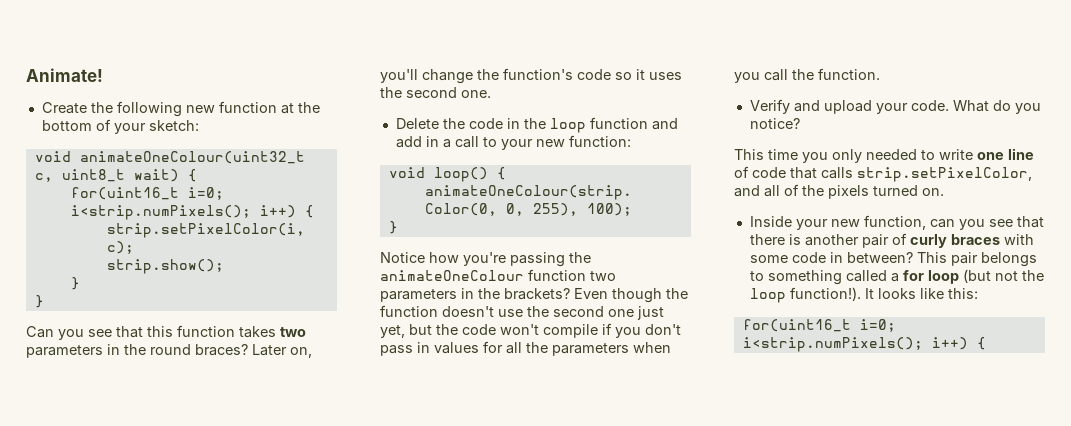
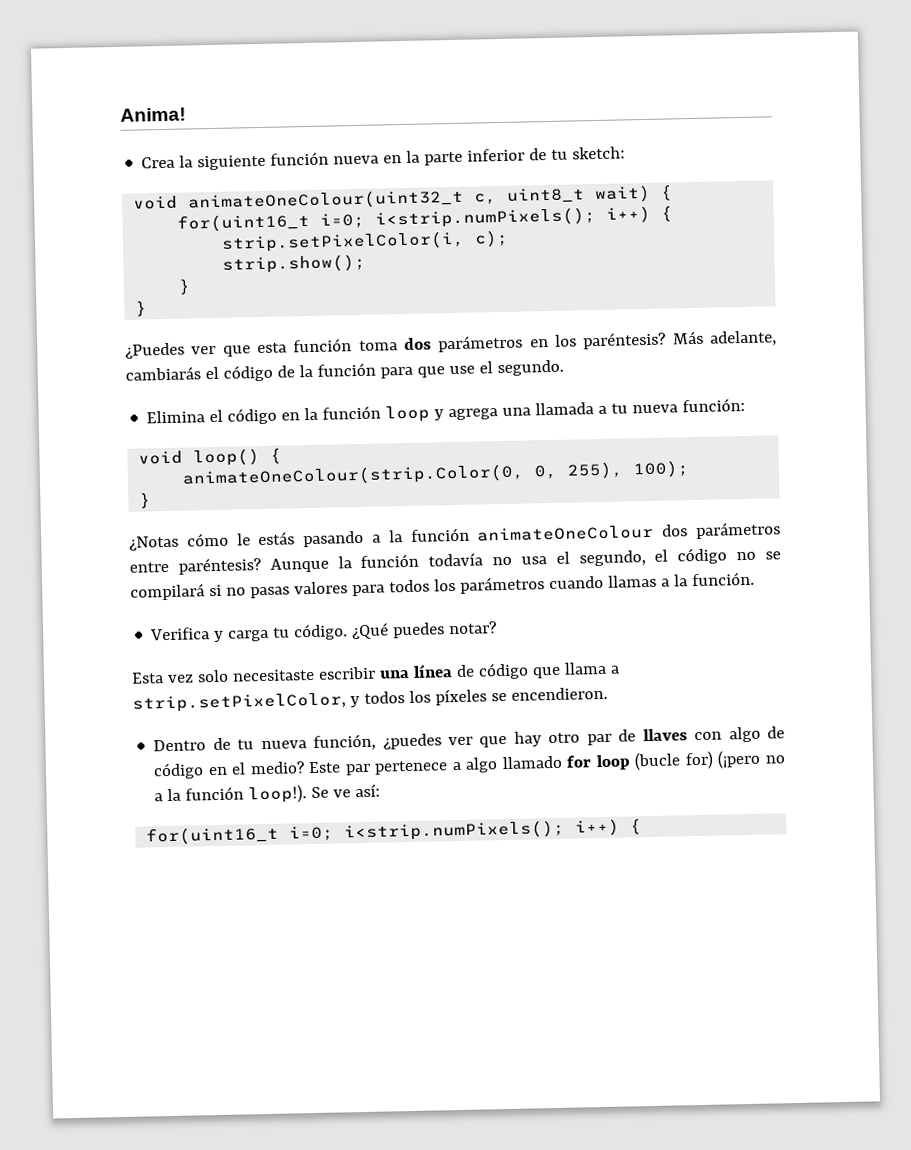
- Animate!
- Create the following new function at the bottom of your sketch:
+ Anima!
+ Crea la siguiente función nueva en la parte inferior de tu sketch:
- Can you see that this function takes two parameters in the round braces? Later on, you'll change the function's code so it uses the second one.
- Delete the code in the loop function and add in a call to your new function:
+ ¿Puedes ver que esta función toma dos parámetros en los paréntesis? Más adelante, cambiarás el código de la función para que use el segundo.
+ Elimina el código en la función loop y agrega una llamada a tu nueva función:
- Notice how you're passing the animateOneColour function two parameters in the brackets? Even though the function doesn't use the second one just yet, but the code won't compile if you don't pass in values for all the parameters when you call the function.
- Verify and upload your code. What do you notice?
- This time you only needed to write one line of code that calls strip.setPixelColor, and all of the pixels turned on.
- Inside your new function, can you see that there is another pair of curly braces with some code in between? This pair belongs to something called a for loop (but not the loop function!). It looks like this:
+ ¿Notas cómo le estás pasando a la función animateOneColour dos parámetros entre paréntesis? Aunque la función todavía no usa el segundo, el código no se compilará si no pasas valores para todos los parámetros cuando llamas a la función.
+ Verifica y carga tu código. ¿Qué puedes notar?
+ Esta vez solo necesitaste escribir una línea de código que llama a strip.setPixelColor, y todos los píxeles se encendieron.
+ Dentro de tu nueva función, ¿puedes ver que hay otro par de llaves con algo de código en el medio? Este par pertenece a algo llamado for loop (bucle for) (¡pero no a la función loop!). Se ve así:

